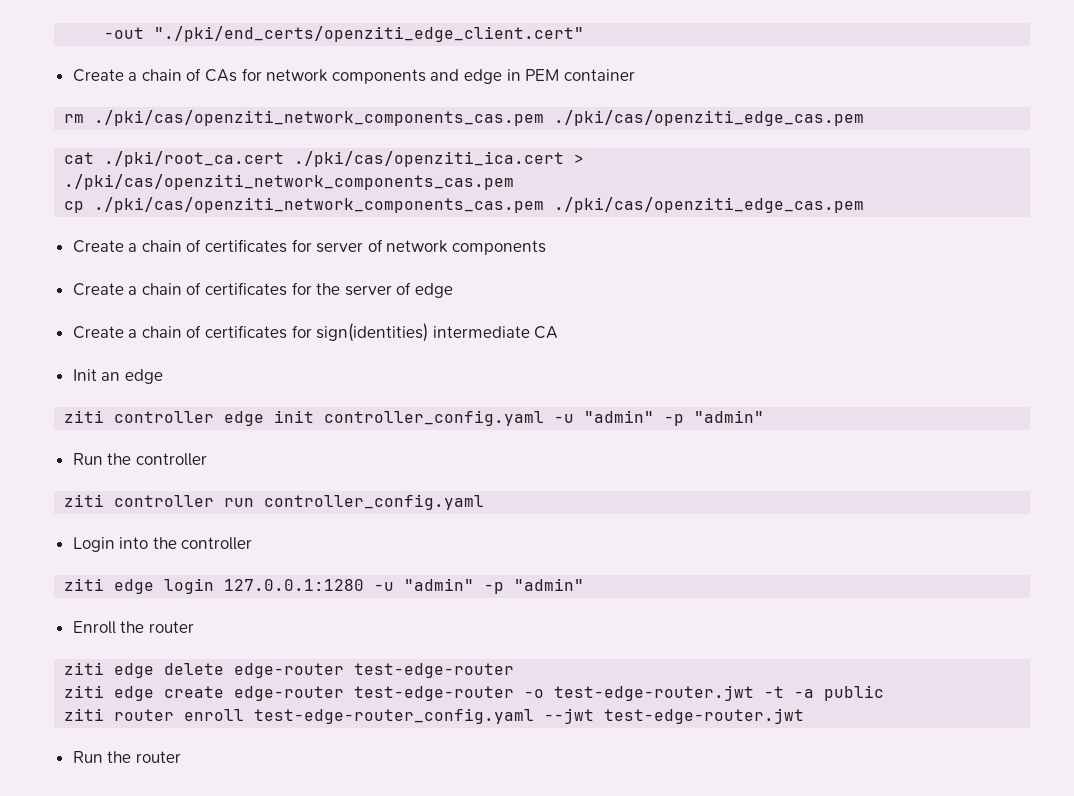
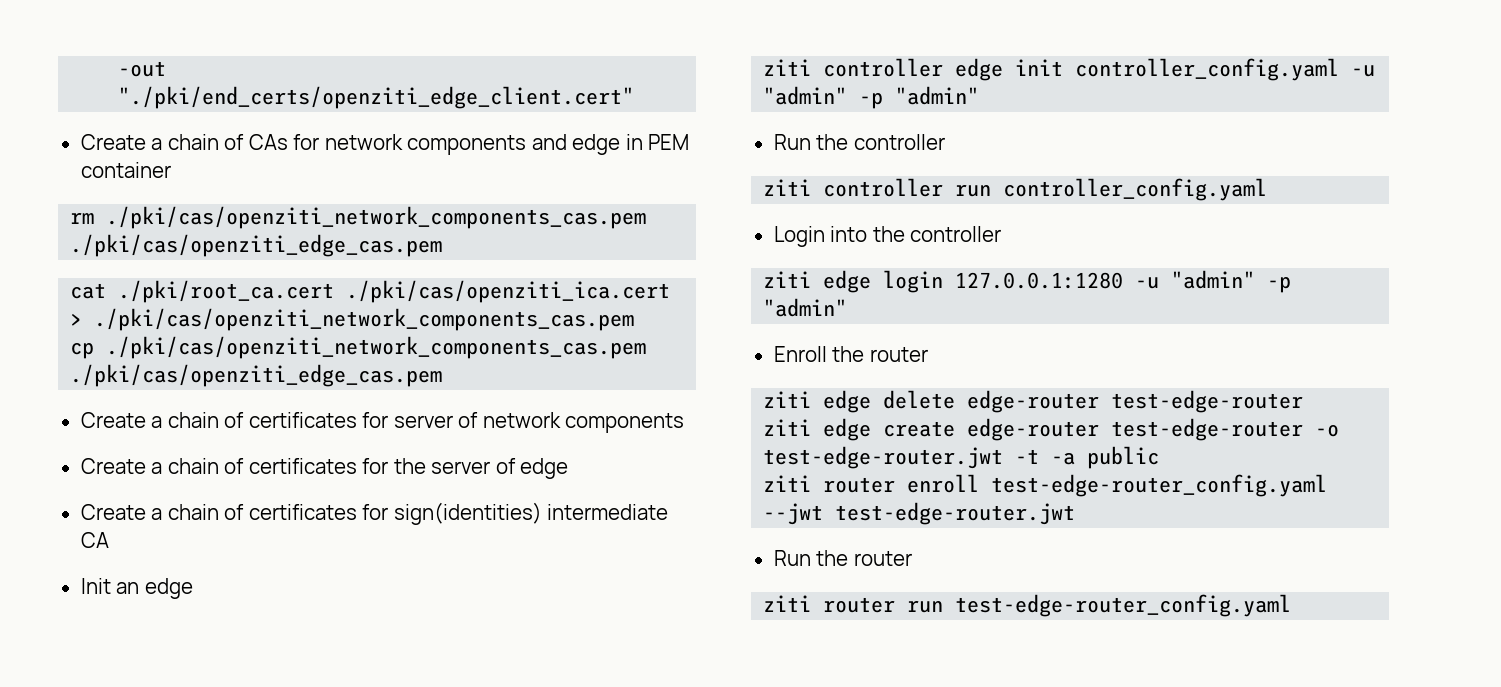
+ ziti router run test-edge-router_config.yaml

